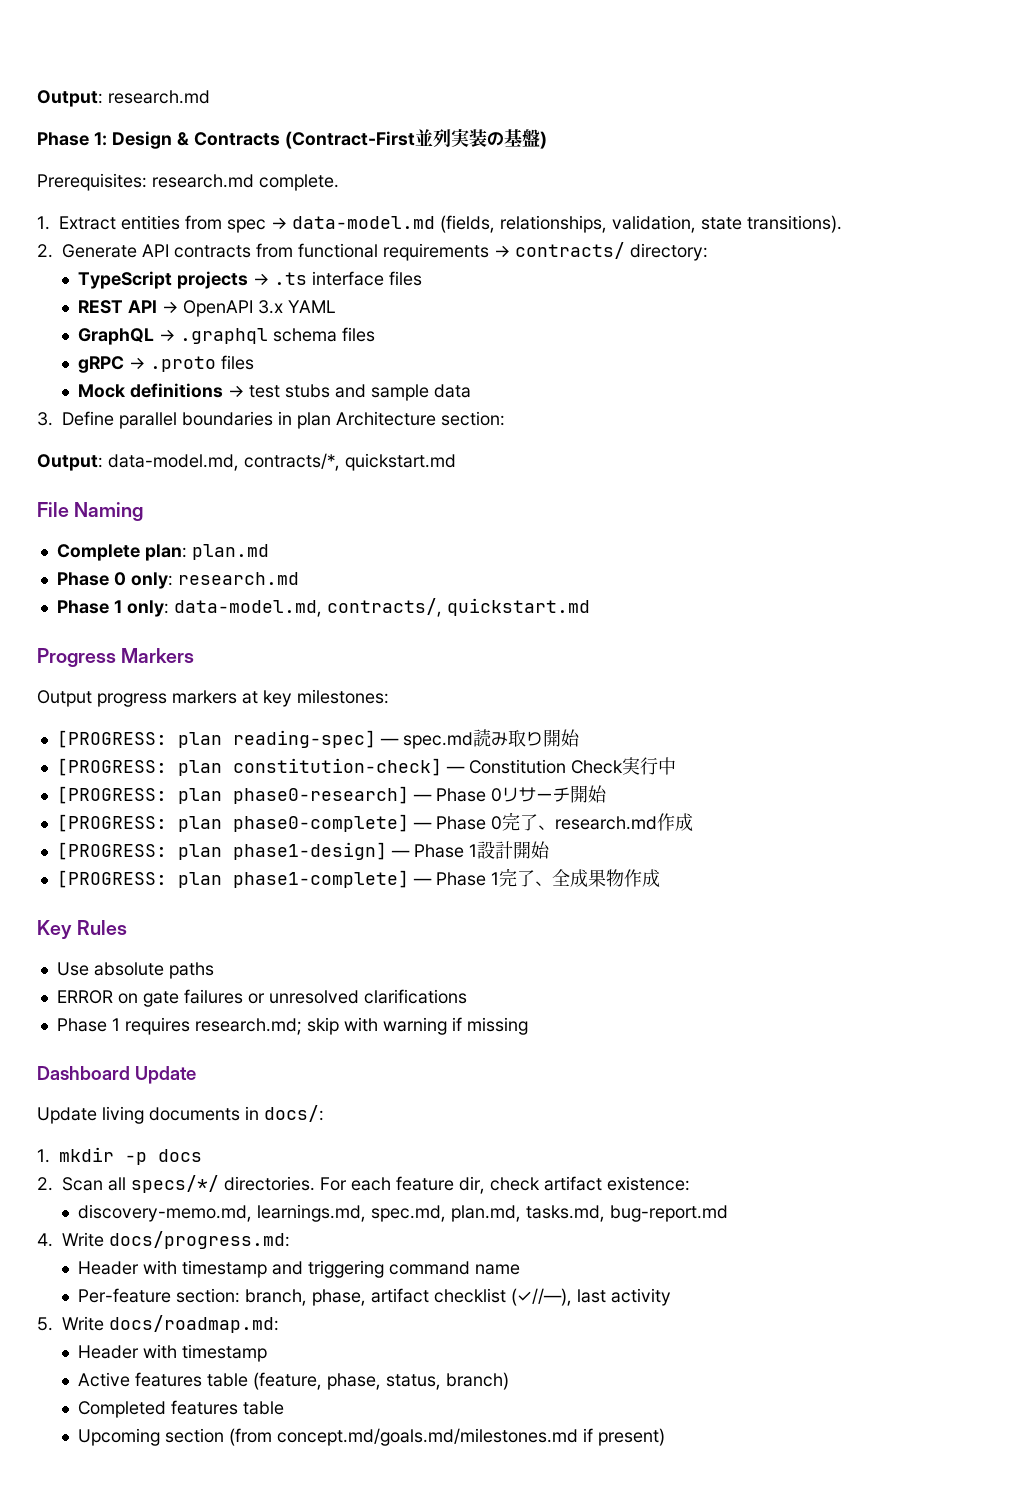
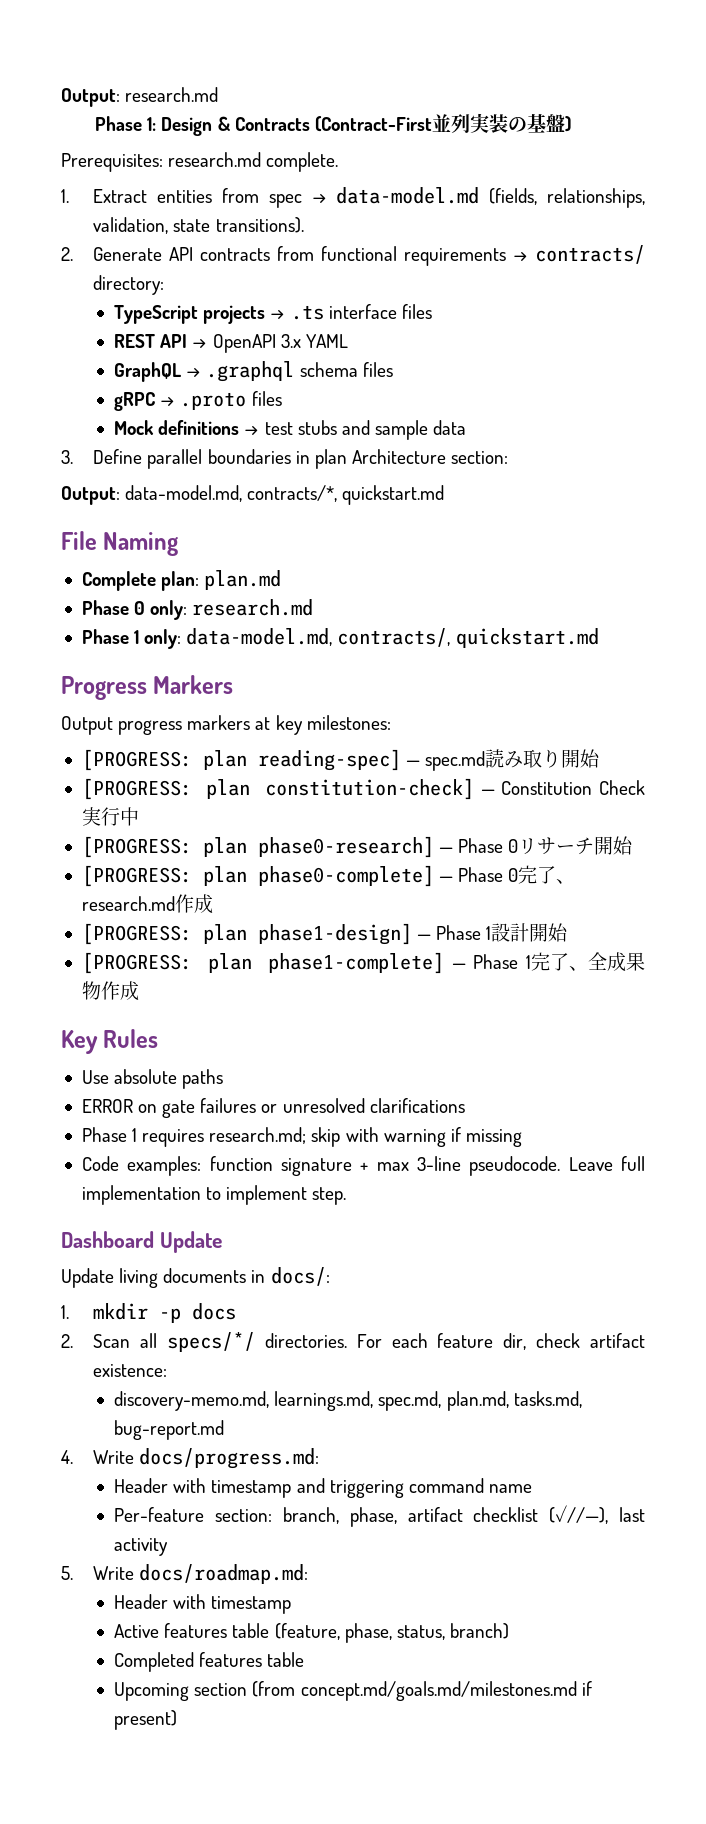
+ Code examples: function signature + max 3-line pseudocode. Leave full implementation to implement step.

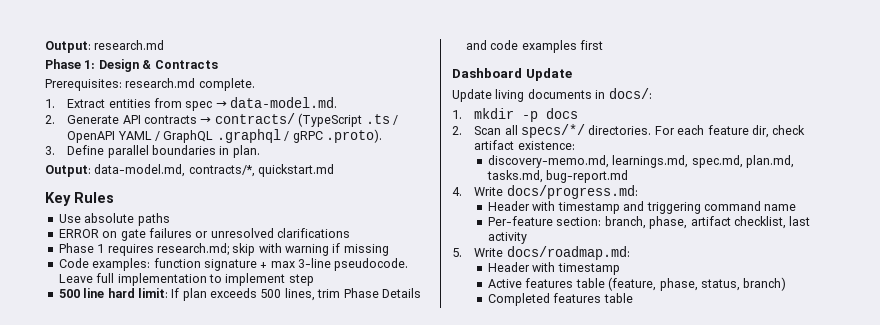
- Phase 1: Design & Contracts (Contract-First並列実装の基盤)
+ Phase 1: Design & Contracts
- 1. Extract entities from spec → data-model.md (fields, relationships, validation, state transitions).
- 2. Generate API contracts from functional requirements → contracts/ directory:
- TypeScript projects → .ts interface files
- REST API → OpenAPI 3.x YAML
- GraphQL → .graphql schema files
- gRPC → .proto files
- Mock definitions → test stubs and sample data
+ 1. Extract entities from spec → data-model.md.
+ 2. Generate API contracts → contracts/ (TypeScript .ts / OpenAPI YAML / GraphQL .graphql / gRPC .proto).
- 3. Define parallel boundaries in plan Architecture section:
+ 3. Define parallel boundaries in plan.
- File Naming
- Complete plan: plan.md
- Phase 0 only: research.md
- Phase 1 only: data-model.md, contracts/, quickstart.md
- Progress Markers
- Output progress markers at key milestones:
- [PROGRESS: plan reading-spec] — spec.md読み取り開始
- [PROGRESS: plan constitution-check] — Constitution Check実行中
- [PROGRESS: plan phase0-research] — Phase 0リサーチ開始
- [PROGRESS: plan phase0-complete] — Phase 0完了、research.md作成
- [PROGRESS: plan phase1-design] — Phase 1設計開始
- [PROGRESS: plan phase1-complete] — Phase 1完了、全成果物作成
- Leave full implementation to implement step.
+ Leave full implementation to implement step
+ 500 line hard limit: If plan exceeds 500 lines, trim Phase Details and code examples first
- Per-feature section: branch, phase, artifact checklist (✓//—), last activity
+ Per-feature section: branch, phase, artifact checklist, last activity
- Upcoming section (from concept.md/goals.md/milestones.md if present)

